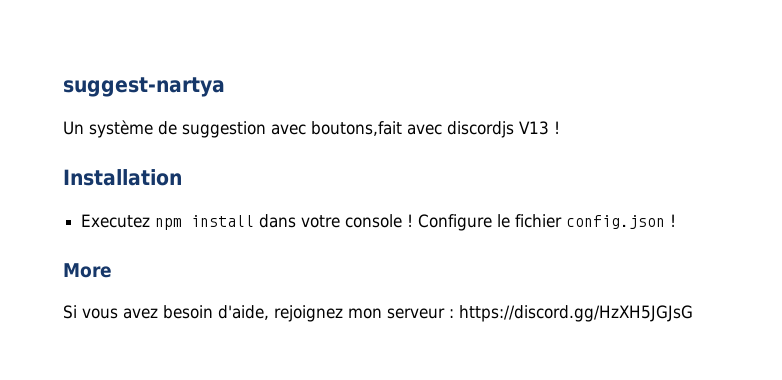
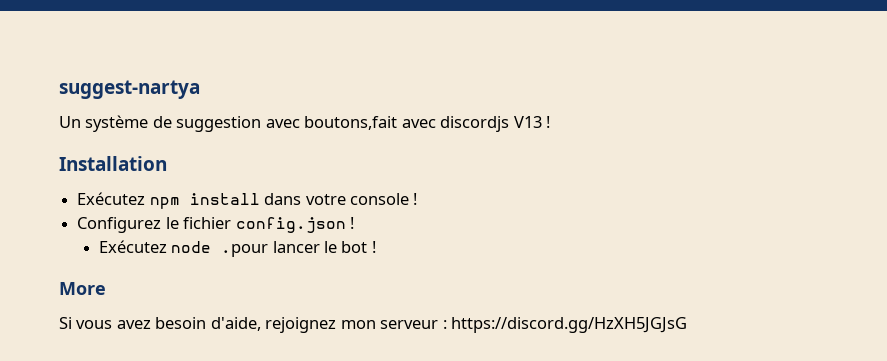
- Executez npm install dans votre console ! Configure le fichier config.json !
+ Exécutez npm install dans votre console !
+ Configurez le fichier config.json !
+ Exécutez node .pour lancer le bot !

